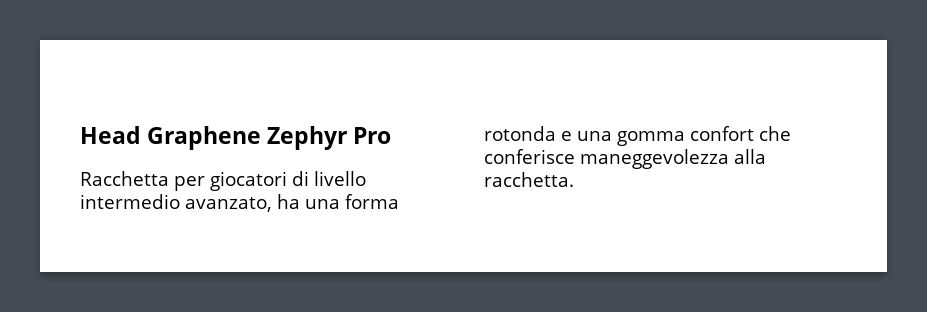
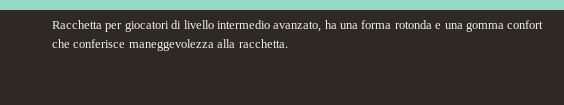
- Head Graphene Zephyr Pro

